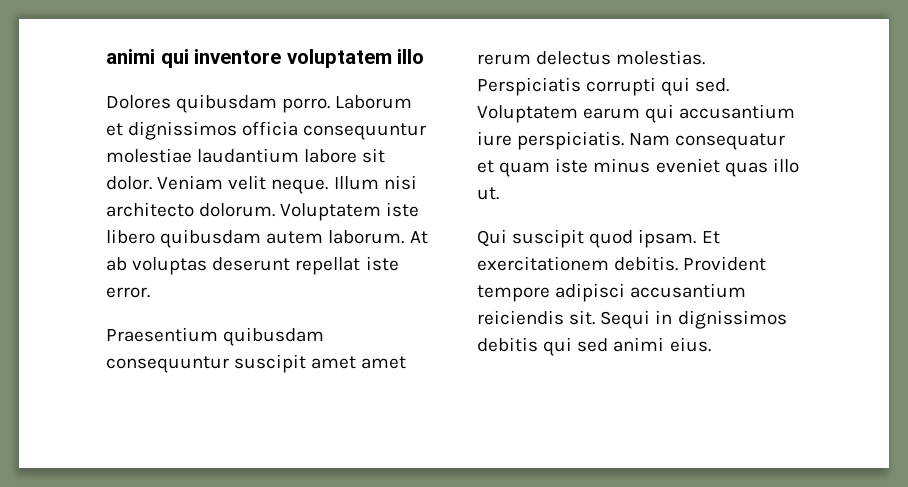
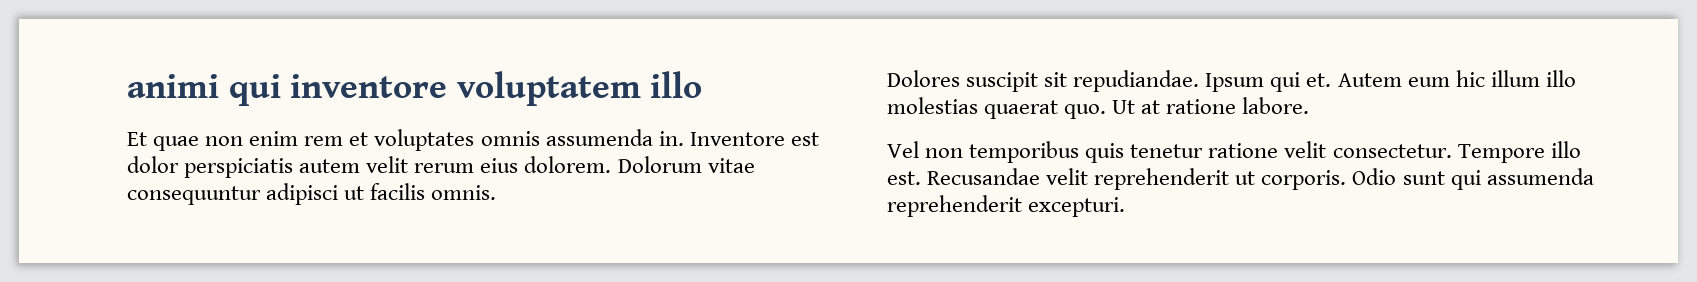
- Dolores quibusdam porro. Laborum et dignissimos officia consequuntur molestiae laudantium labore sit dolor. Veniam velit neque. Illum nisi architecto dolorum. Voluptatem iste libero quibusdam autem laborum. At ab voluptas deserunt repellat iste error.
- Praesentium quibusdam consequuntur suscipit amet amet rerum delectus molestias. Perspiciatis corrupti qui sed. Voluptatem earum qui accusantium iure perspiciatis. Nam consequatur et quam iste minus eveniet quas illo ut.
- Qui suscipit quod ipsam. Et exercitationem debitis. Provident tempore adipisci accusantium reiciendis sit. Sequi in dignissimos debitis qui sed animi eius.
+ Et quae non enim rem et voluptates omnis assumenda in. Inventore est dolor perspiciatis autem velit rerum eius dolorem. Dolorum vitae consequuntur adipisci ut facilis omnis.
+ Dolores suscipit sit repudiandae. Ipsum qui et. Autem eum hic illum illo molestias quaerat quo. Ut at ratione labore.
+ Vel non temporibus quis tenetur ratione velit consectetur. Tempore illo est. Recusandae velit reprehenderit ut corporis. Odio sunt qui assumenda reprehenderit excepturi.

